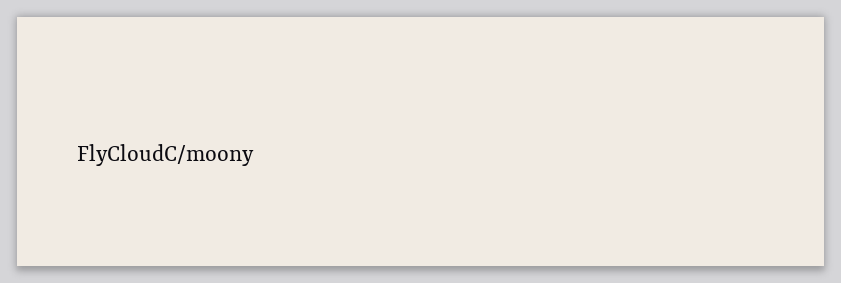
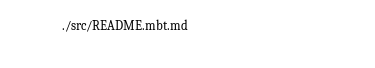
- FlyCloudC/moony
+ ./src/README.mbt.md

